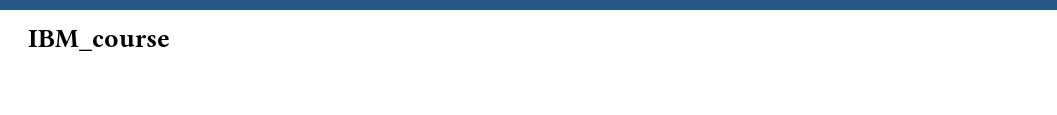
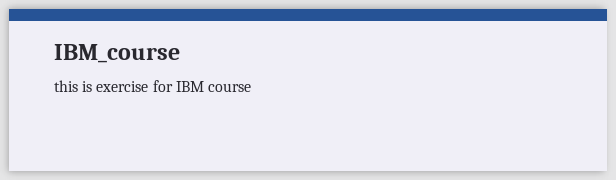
+ this is exercise for IBM course

